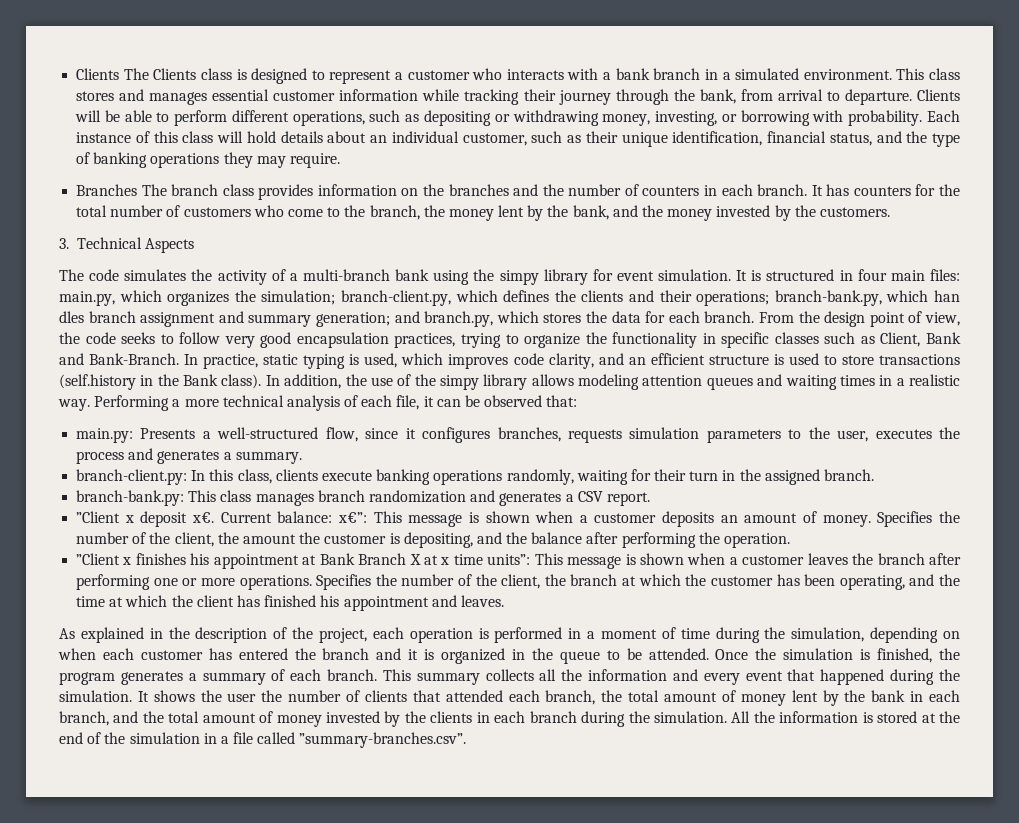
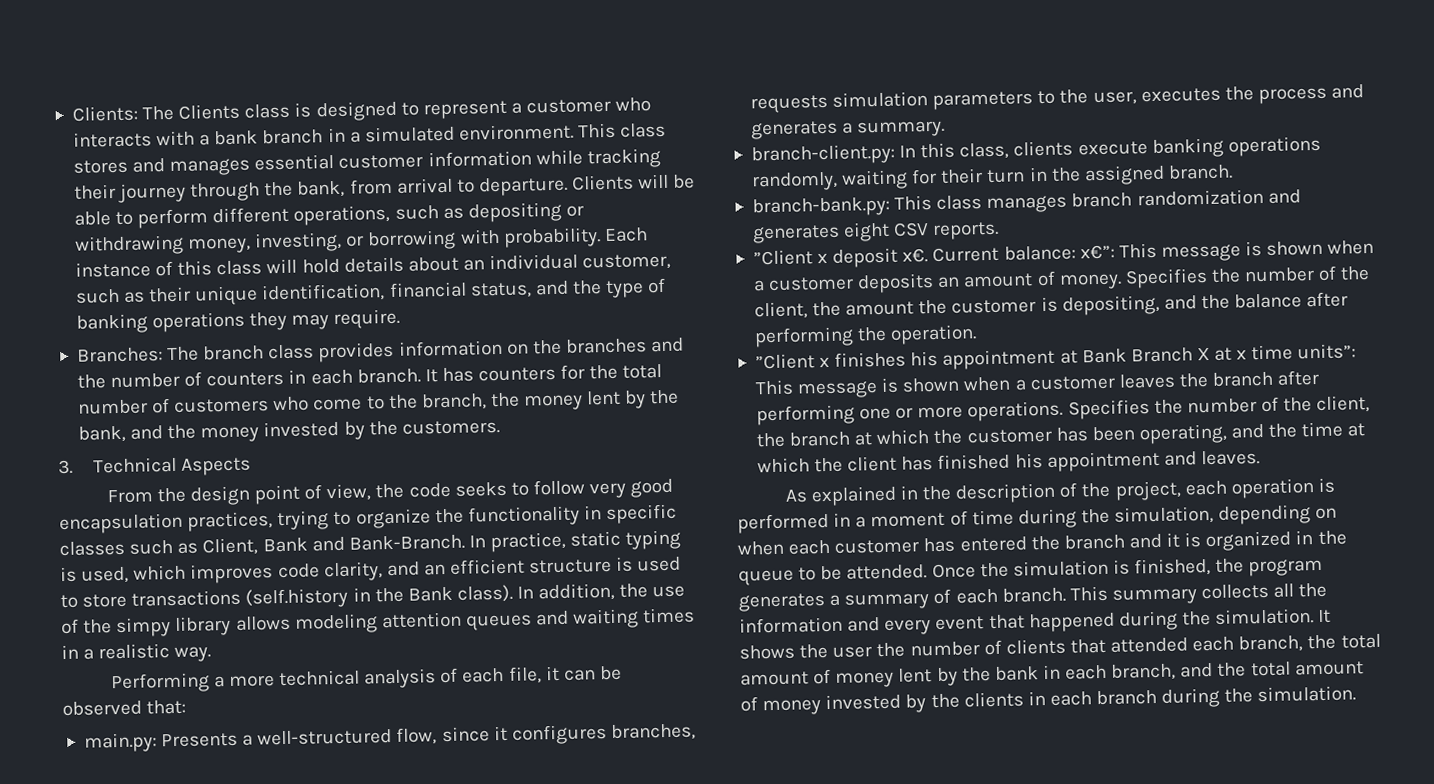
- Clients The Clients class is designed to represent a customer who interacts with a bank branch in a simulated environment.
+ Clients: The Clients class is designed to represent a customer who interacts with a bank branch in a simulated environment.
- Branches The branch class provides information on the branches and the number of counters in each branch.
+ Branches: The branch class provides information on the branches and the number of counters in each branch.
- The code simulates the activity of a multi-branch bank using the simpy library for event simulation. It is structured in four main files: main.py, which organizes the simulation; branch-client.py, which defines the clients and their operations; branch-bank.py, which han dles branch assignment and summary generation; and branch.py, which stores the data for each branch.
- In addition, the use of the simpy library allows modeling attention queues and waiting times in a realistic way. Performing a more technical analysis of each file, it can be observed that:
+ In addition, the use of the simpy library allows modeling attention queues and waiting times in a realistic way.
+ Performing a more technical analysis of each file, it can be observed that:
- branch-bank.py: This class manages branch randomization and generates a CSV report.
+ branch-bank.py: This class manages branch randomization and generates eight CSV reports.
- All the information is stored at the end of the simulation in a file called ”summary-branches.csv”.

